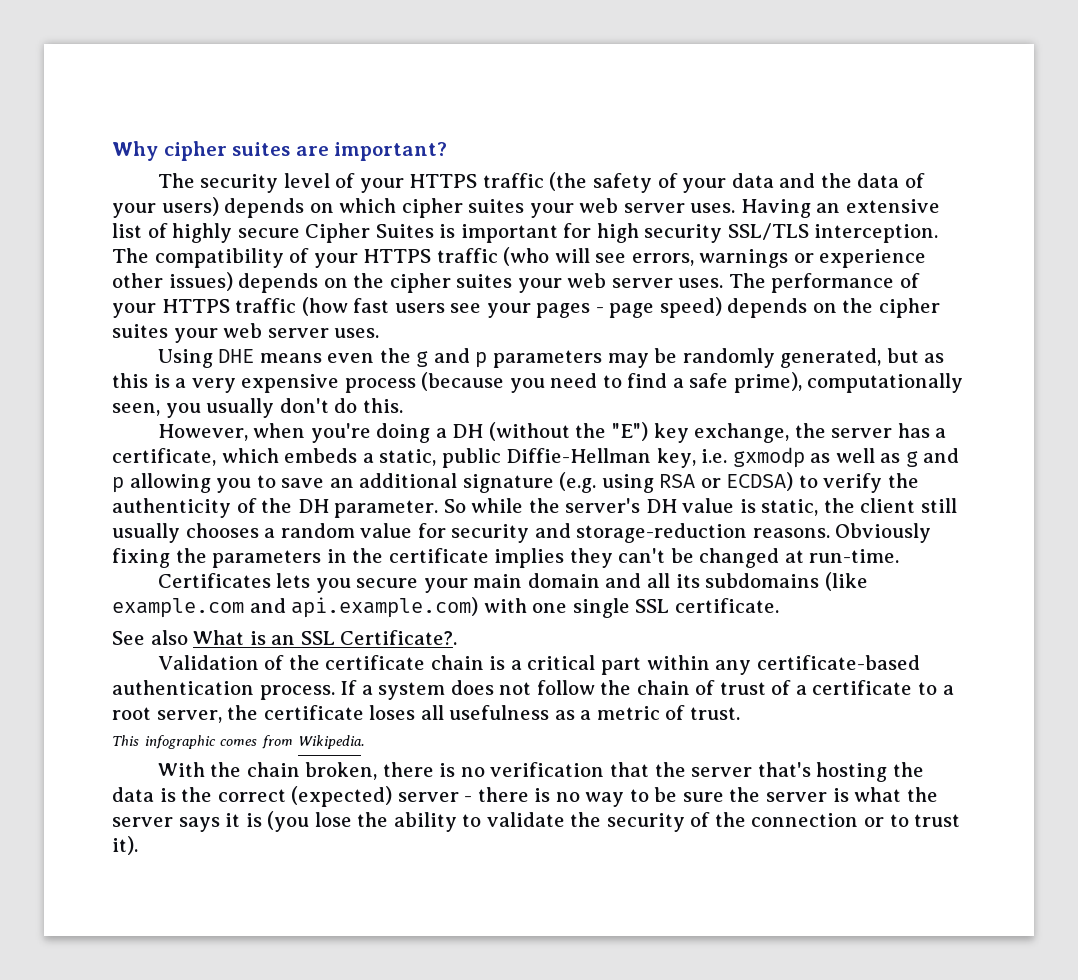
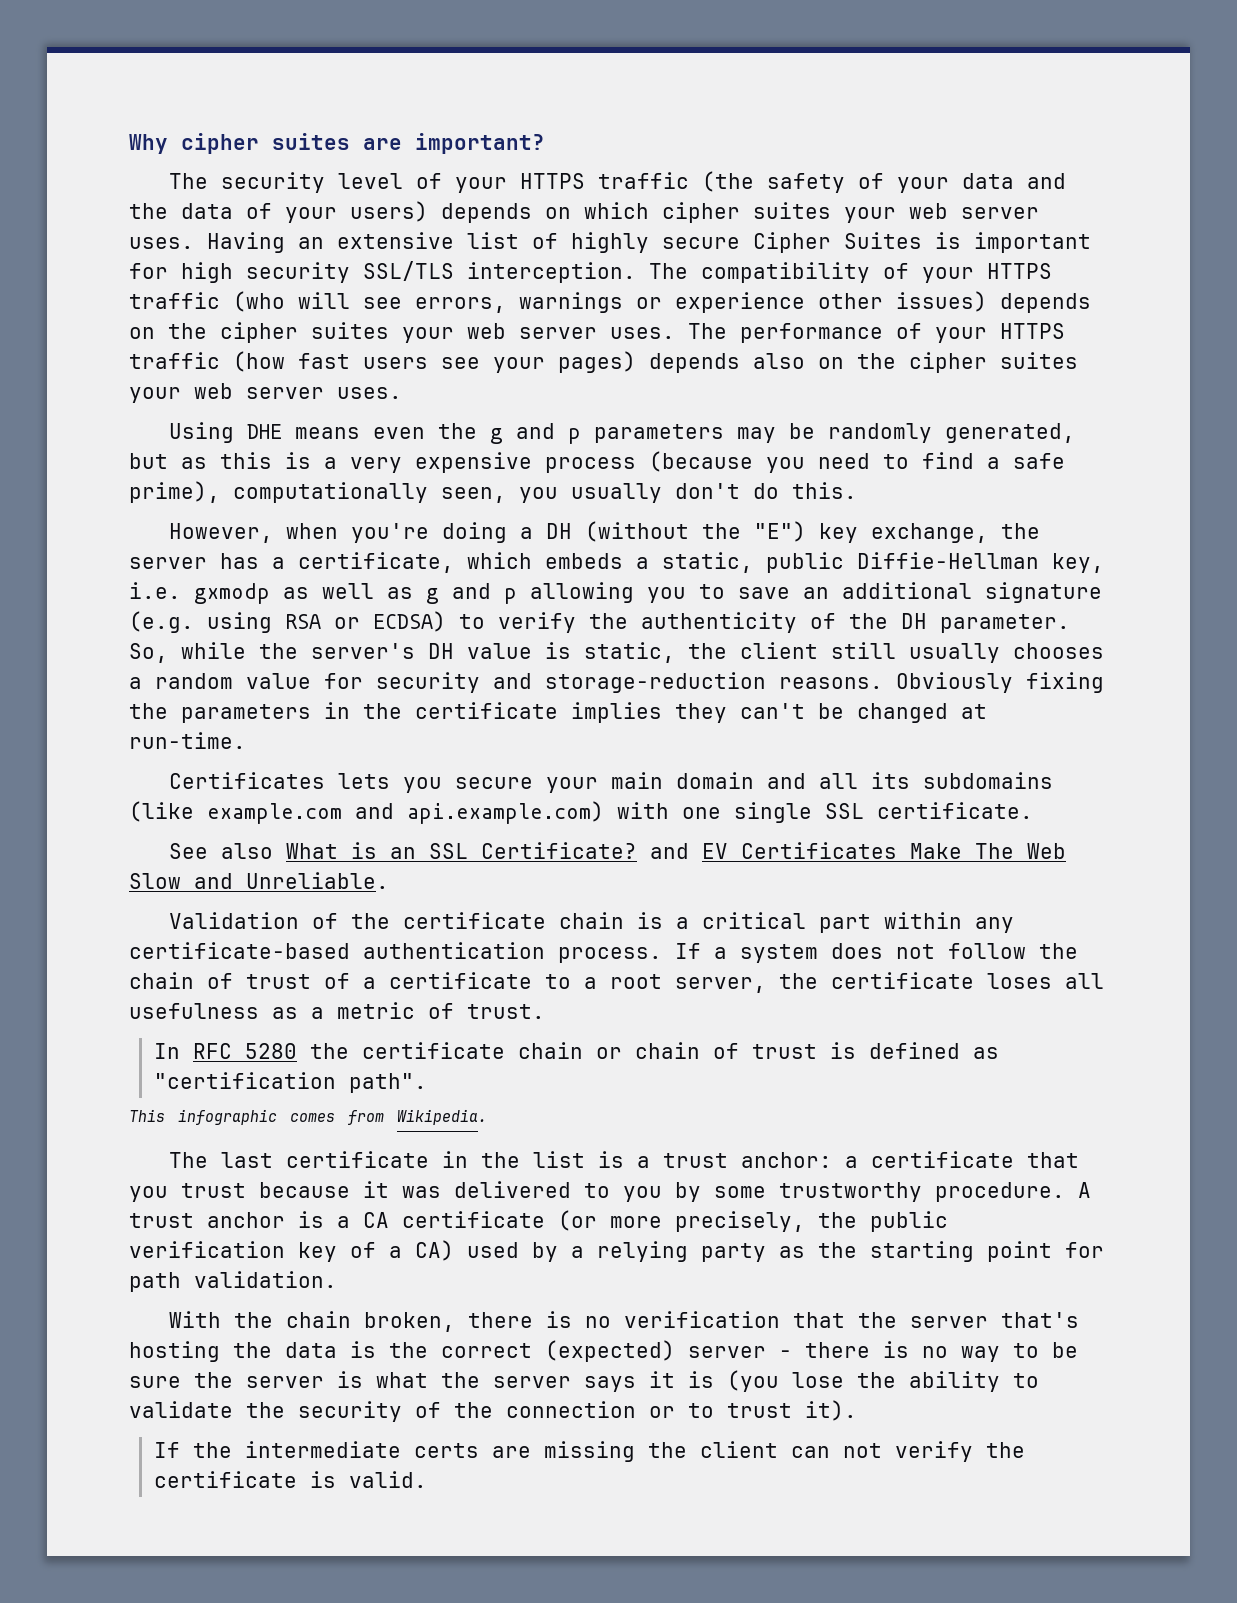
- The performance of your HTTPS traffic (how fast users see your pages - page speed) depends on the cipher suites your web server uses.
+ The performance of your HTTPS traffic (how fast users see your pages) depends also on the cipher suites your web server uses.
- So while the server's DH value is static, the client still usually chooses a random value for security and storage-reduction reasons.
+ So, while the server's DH value is static, the client still usually chooses a random value for security and storage-reduction reasons.
- See also What is an SSL Certificate?.
+ See also What is an SSL Certificate? and EV Certificates Make The Web Slow and Unreliable.
+ In RFC 5280 the certificate chain or chain of trust is defined as "certification path".
+ The last certificate in the list is a trust anchor: a certificate that you trust because it was delivered to you by some trustworthy procedure. A trust anchor is a CA certificate (or more precisely, the public verification key of a CA) used by a relying party as the starting point for path validation.
+ If the intermediate certs are missing the client can not verify the certificate is valid.

